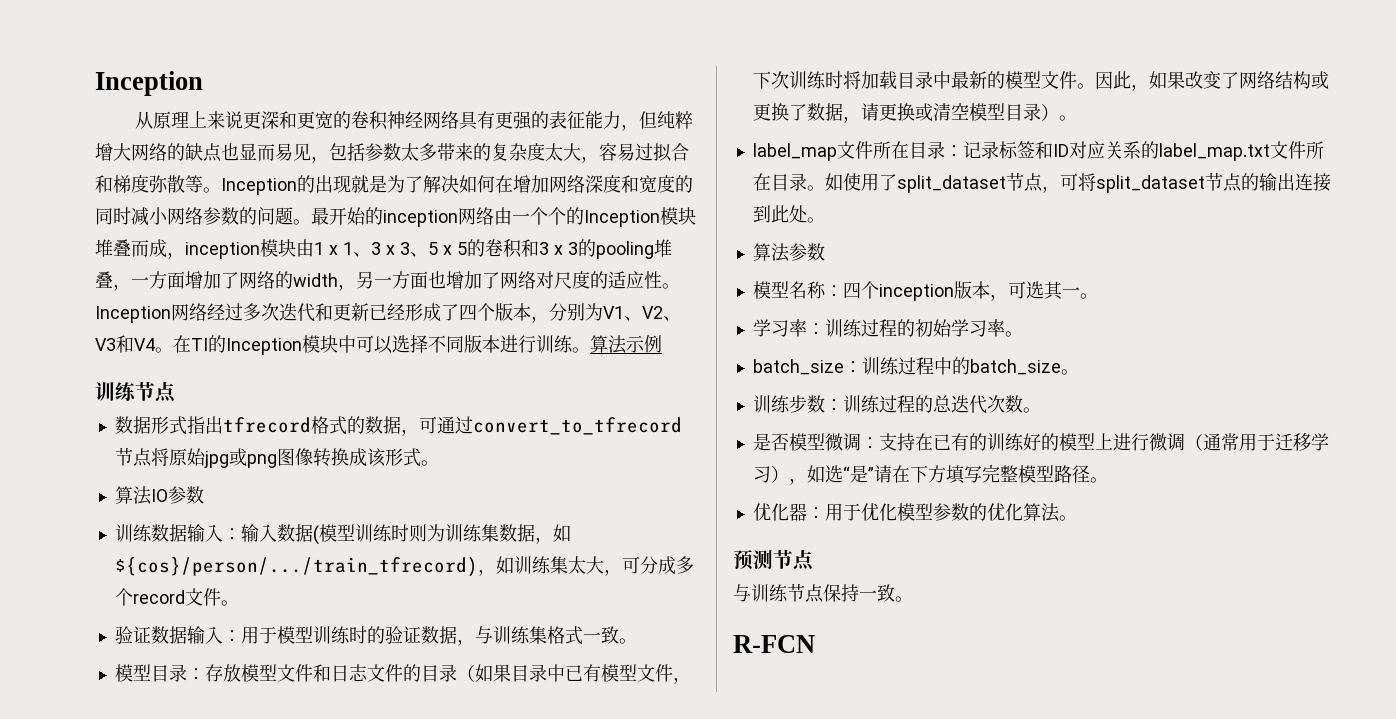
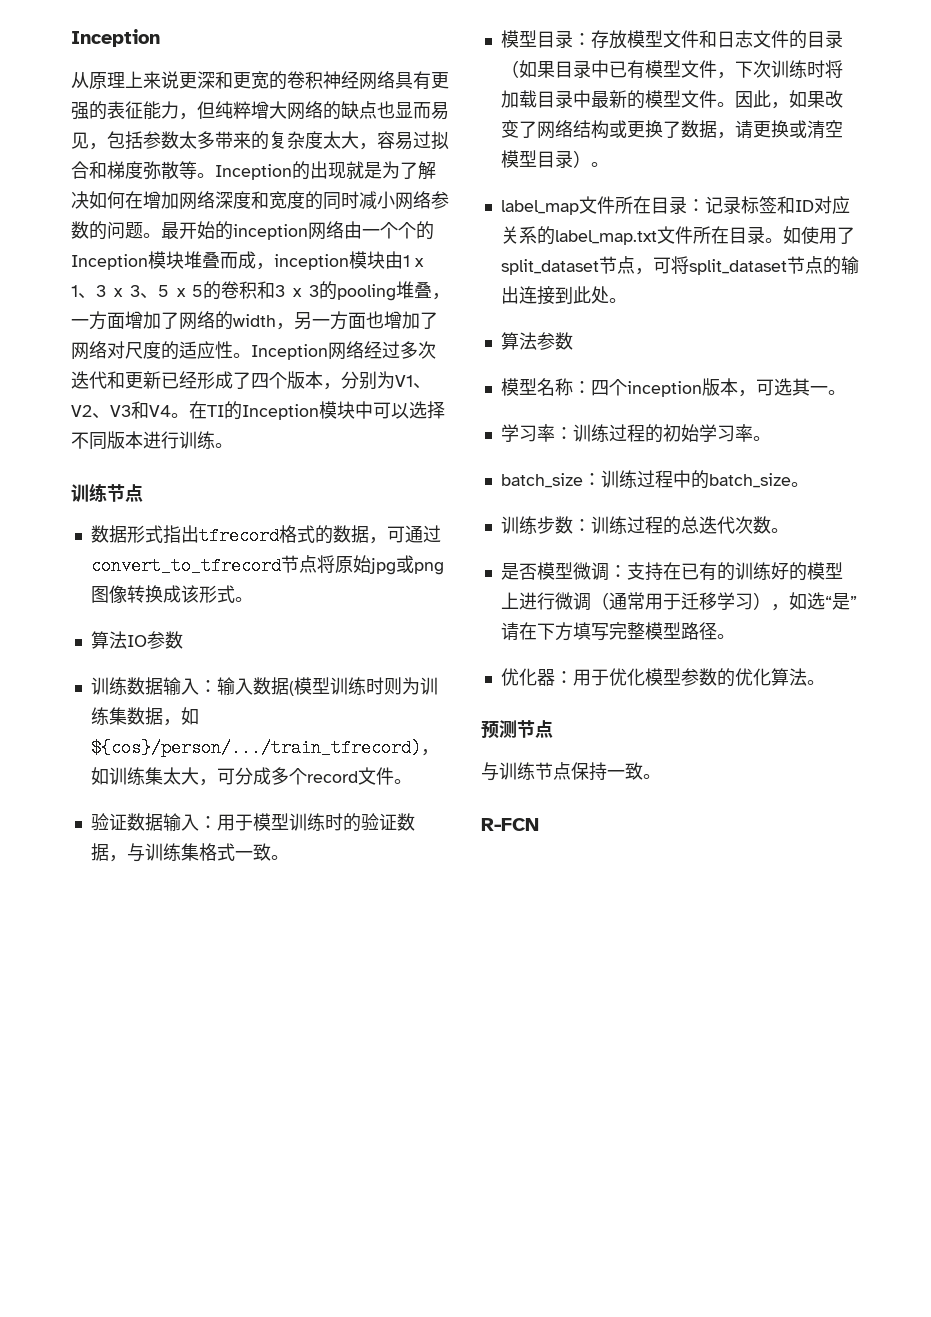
- 算法示例

